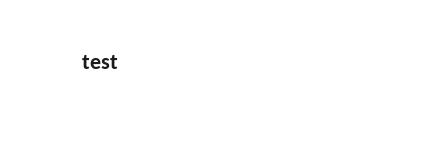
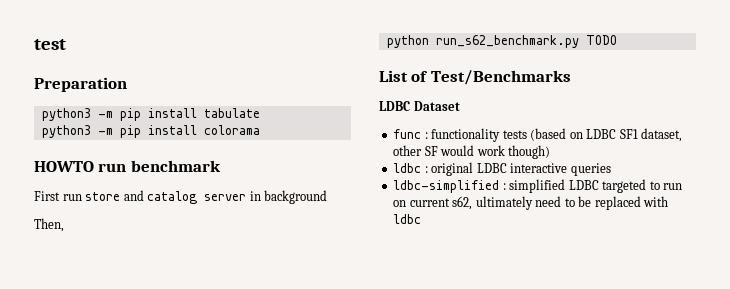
+ Preparation
+ python3 -m pip install tabulate
+ python3 -m pip install colorama
+ HOWTO run benchmark
+ First run store and catalog server in background
+ Then,
+ python run_s62_benchmark.py TODO
+ List of Test/Benchmarks
+ LDBC Dataset
+ func : functionality tests (based on LDBC SF1 dataset, other SF would work though)
+ ldbc : original LDBC interactive queries
+ ldbc-simplified : simplified LDBC targeted to run on current s62, ultimately need to be replaced with ldbc

